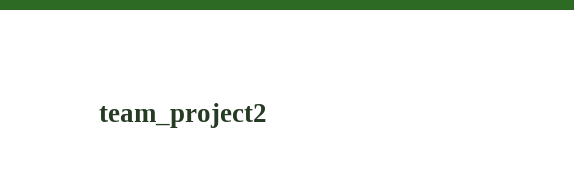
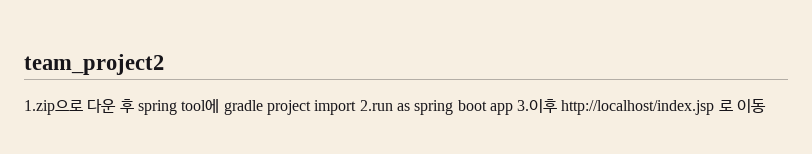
+ 1.zip으로 다운 후 spring tool에 gradle project import 2.run as spring boot app 3.이후 http://localhost/index.jsp 로 이동

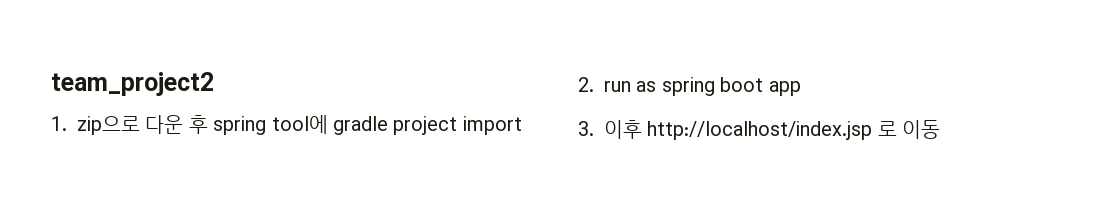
- 1.zip으로 다운 후 spring tool에 gradle project import 2.run as spring boot app 3.이후 http://localhost/index.jsp 로 이동
+ 1. zip으로 다운 후 spring tool에 gradle project import
+ 2. run as spring boot app
+ 3. 이후 http://localhost/index.jsp 로 이동

